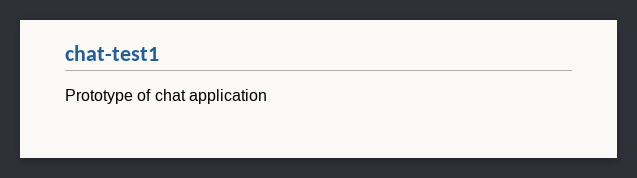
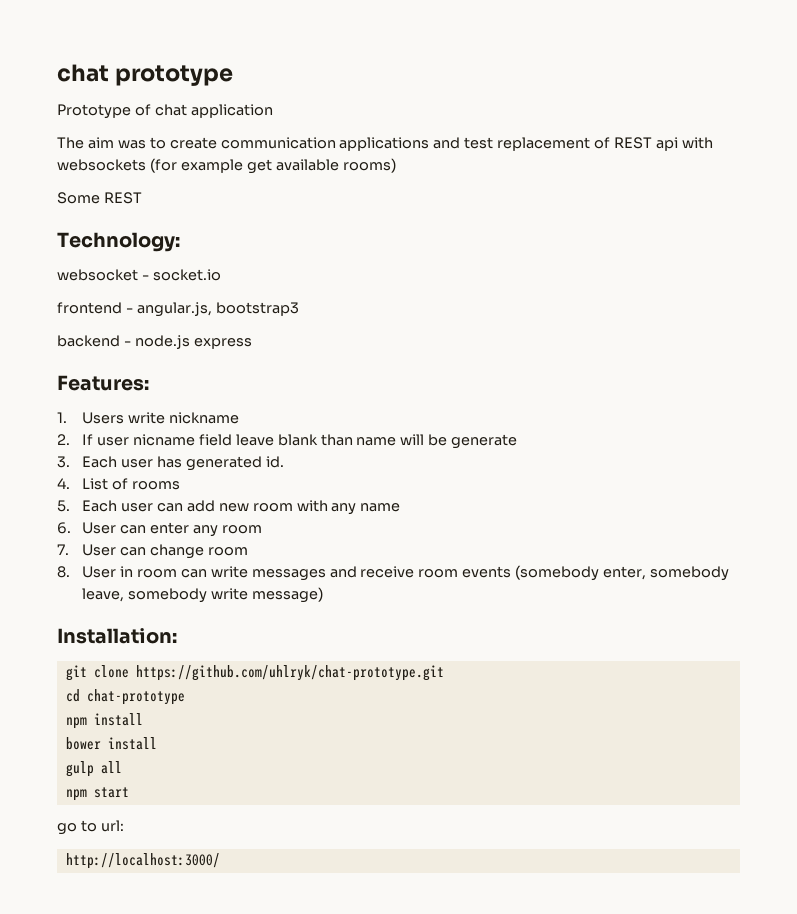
- chat-test1
+ chat prototype
+ The aim was to create communication applications and test replacement of REST api with websockets (for example get available rooms)
+ Some REST
+ Technology:
+ websocket - socket.io
+ frontend - angular.js, bootstrap3
+ backend - node.js express
+ Features:
+ 1. Users write nickname
+ 2. If user nicname field leave blank than name will be generate
+ 3. Each user has generated id.
+ 4. List of rooms
+ 5. Each user can add new room with any name
+ 6. User can enter any room
+ 7. User can change room
+ 8. User in room can write messages and receive room events (somebody enter, somebody leave, somebody write message)
+ Installation:
+ git clone https://github.com/uhlryk/chat-prototype.git
+ cd chat-prototype
+ npm install
+ bower install
+ gulp all
+ npm start
+ go to url:
+ http://localhost:3000/

